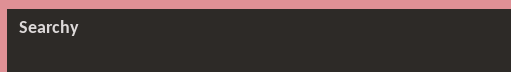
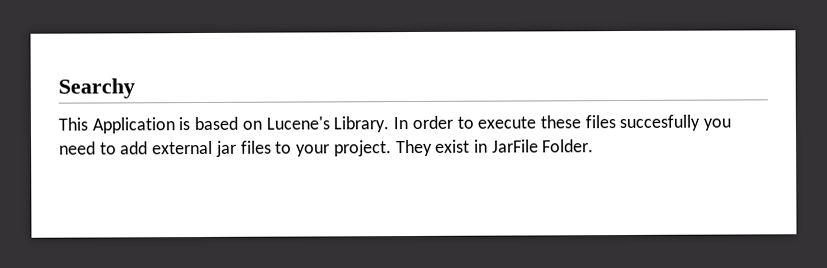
+ This Application is based on Lucene's Library. In order to execute these files succesfully you need to add external jar files to your project. They exist in JarFile Folder.

